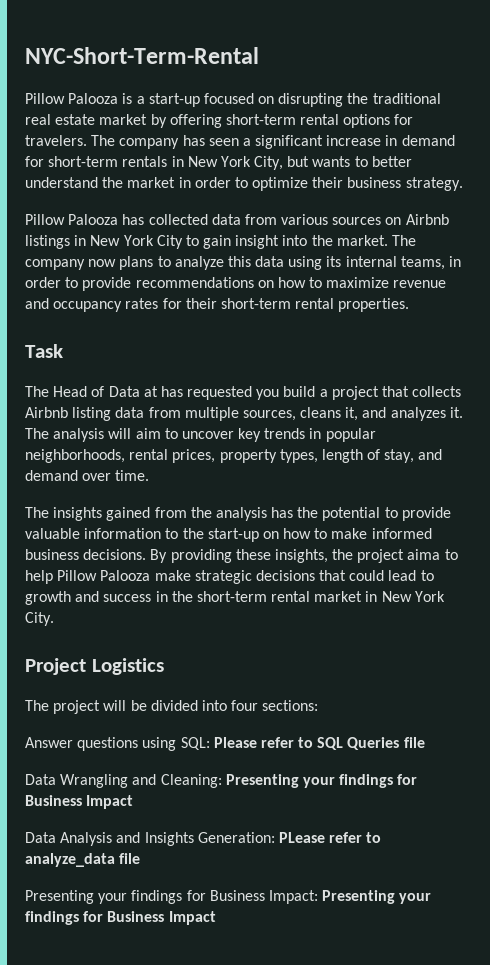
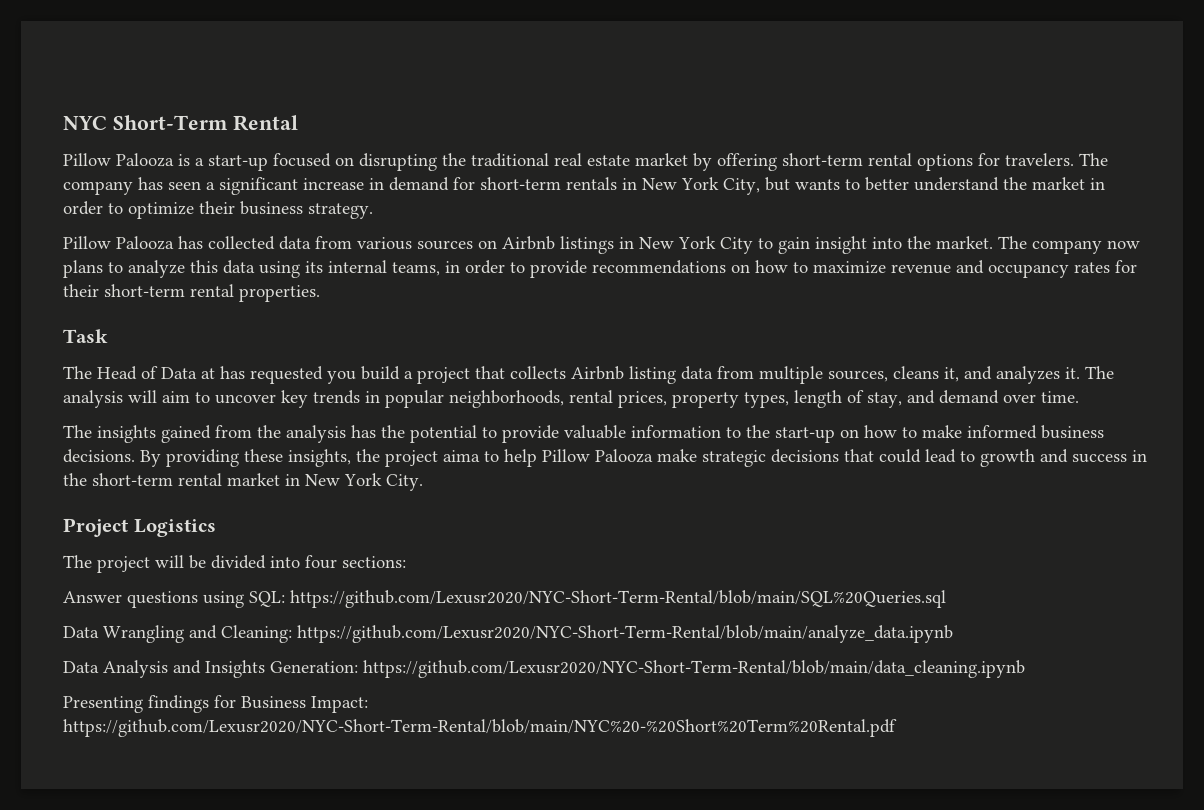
- NYC-Short-Term-Rental
+ NYC Short-Term Rental
- Answer questions using SQL: Please refer to SQL Queries file
- Data Wrangling and Cleaning: Presenting your findings for Business Impact
+ Answer questions using SQL: https://github.com/Lexusr2020/NYC-Short-Term-Rental/blob/main/SQL%20Queries.sql
+ Data Wrangling and Cleaning: https://github.com/Lexusr2020/NYC-Short-Term-Rental/blob/main/analyze_data.ipynb
- Data Analysis and Insights Generation: PLease refer to analyze_data file
- Presenting your findings for Business Impact: Presenting your findings for Business Impact
+ Data Analysis and Insights Generation: https://github.com/Lexusr2020/NYC-Short-Term-Rental/blob/main/data_cleaning.ipynb
+ Presenting findings for Business Impact: https://github.com/Lexusr2020/NYC-Short-Term-Rental/blob/main/NYC%20-%20Short%20Term%20Rental.pdf

